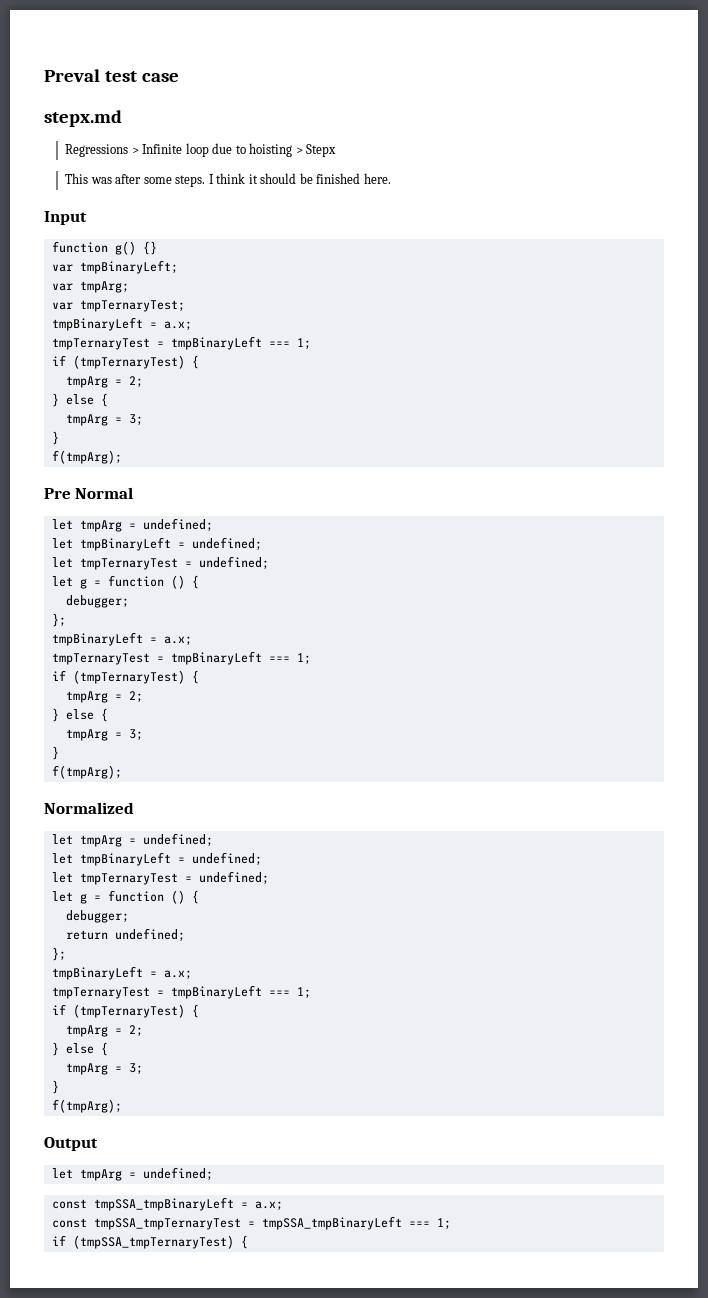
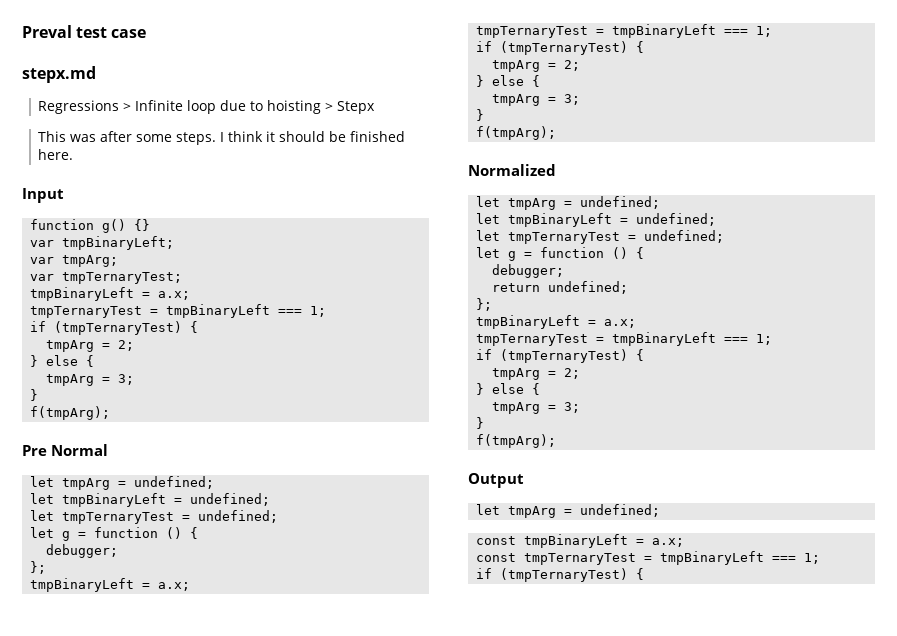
- const tmpSSA_tmpBinaryLeft = a.x;
+ const tmpBinaryLeft = a.x;
- const tmpSSA_tmpTernaryTest = tmpSSA_tmpBinaryLeft === 1;
- if (tmpSSA_tmpTernaryTest) {
+ const tmpTernaryTest = tmpBinaryLeft === 1;
+ if (tmpTernaryTest) {

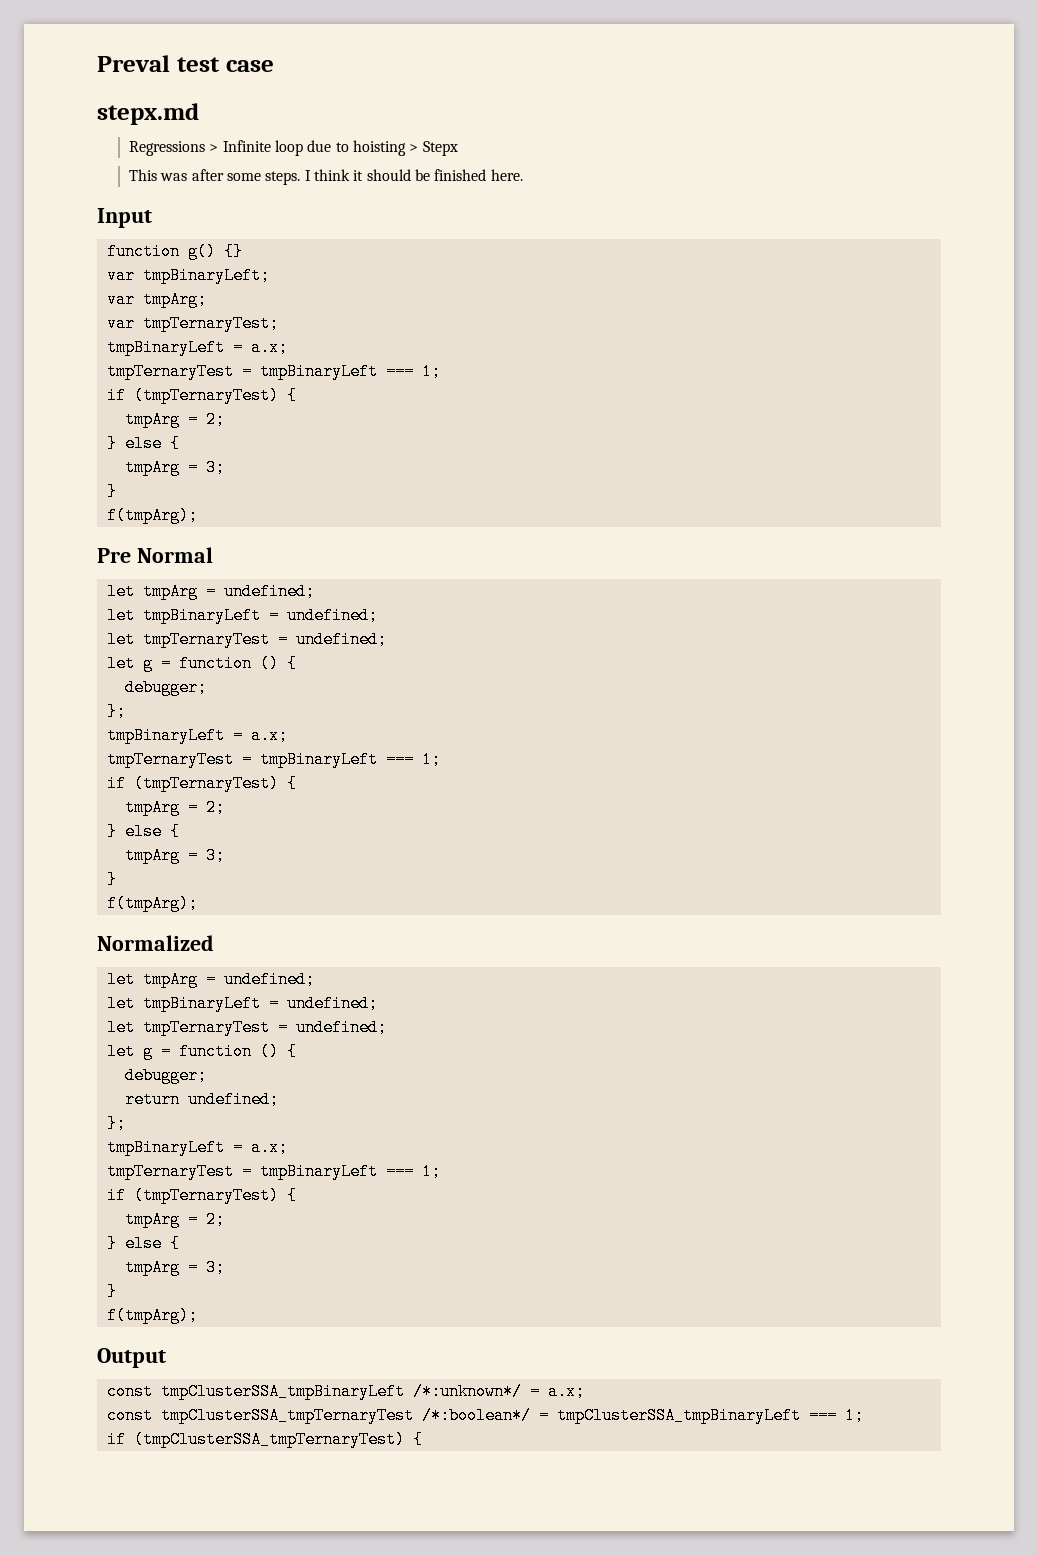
  Output
- let tmpArg = undefined;
- const tmpBinaryLeft = a.x;
+ const tmpClusterSSA_tmpBinaryLeft /*:unknown*/ = a.x;
- const tmpTernaryTest = tmpBinaryLeft === 1;
- if (tmpTernaryTest) {
+ const tmpClusterSSA_tmpTernaryTest /*:boolean*/ = tmpClusterSSA_tmpBinaryLeft === 1;
+ if (tmpClusterSSA_tmpTernaryTest) {

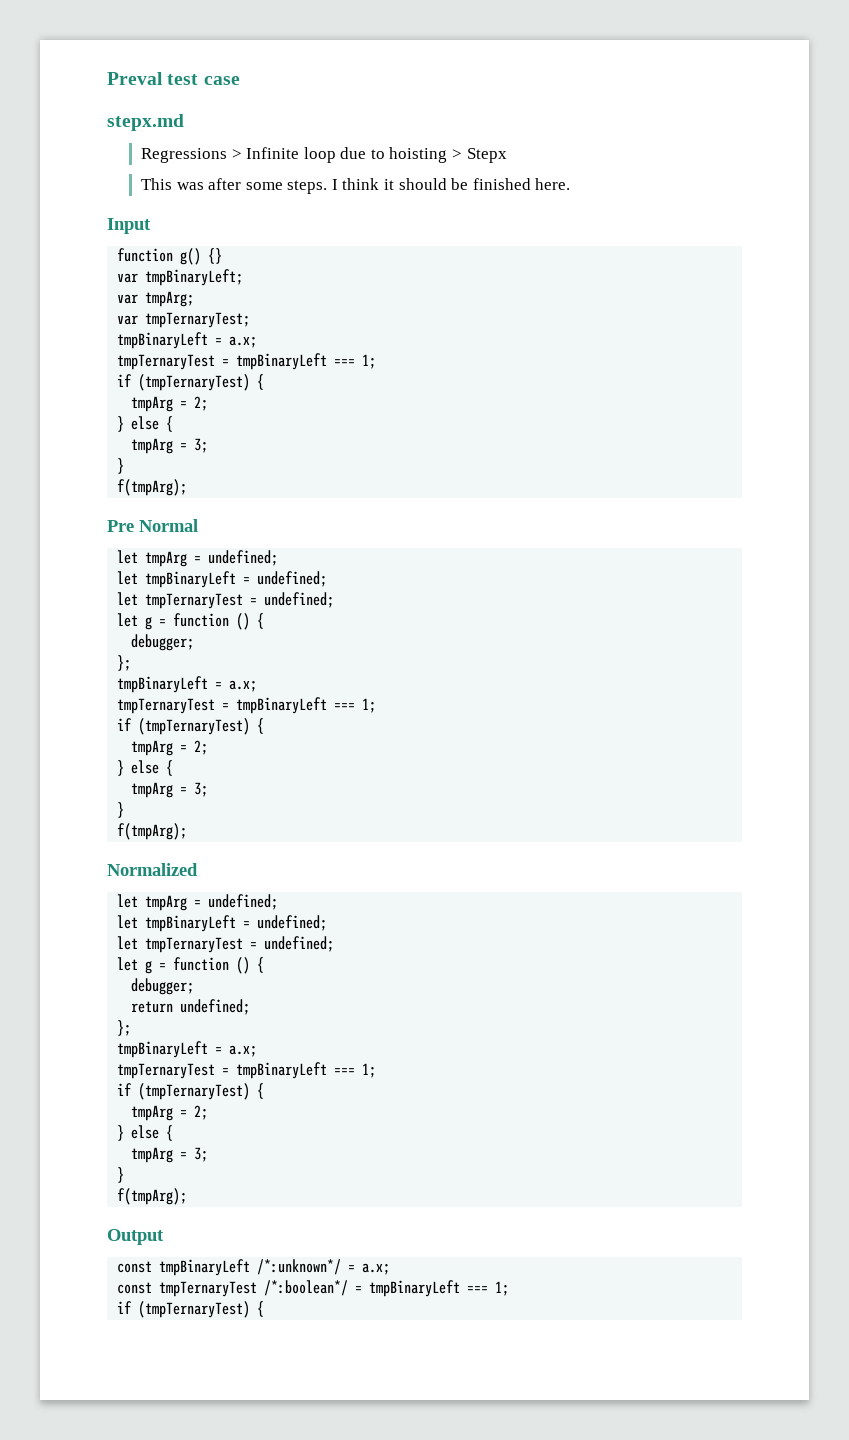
- const tmpClusterSSA_tmpBinaryLeft /*:unknown*/ = a.x;
+ const tmpBinaryLeft /*:unknown*/ = a.x;
- const tmpClusterSSA_tmpTernaryTest /*:boolean*/ = tmpClusterSSA_tmpBinaryLeft === 1;
- if (tmpClusterSSA_tmpTernaryTest) {
+ const tmpTernaryTest /*:boolean*/ = tmpBinaryLeft === 1;
+ if (tmpTernaryTest) {

